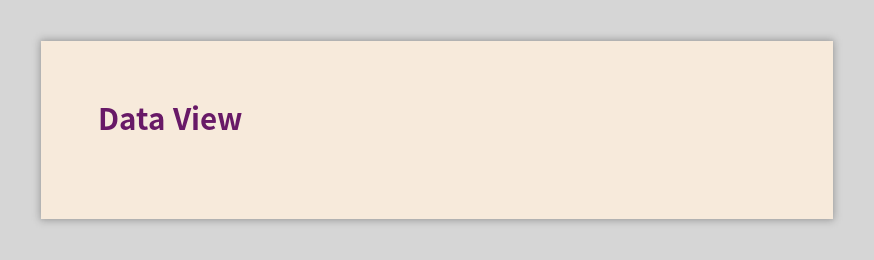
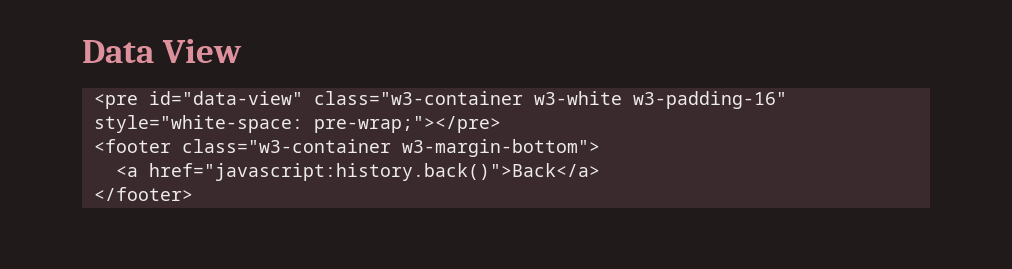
+ <pre id="data-view" class="w3-container w3-white w3-padding-16" style="white-space: pre-wrap;"></pre>
+ <footer class="w3-container w3-margin-bottom">
+ <a href="javascript:history.back()">Back</a>
+ </footer>

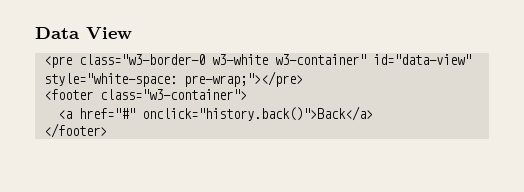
- <pre id="data-view" class="w3-container w3-white w3-padding-16" style="white-space: pre-wrap;"></pre>
+ <pre class="w3-border-0 w3-white w3-container" id="data-view" style="white-space: pre-wrap;"></pre>
- <footer class="w3-container w3-margin-bottom">
+ <footer class="w3-container">
- <a href="javascript:history.back()">Back</a>
+ <a href="#" onclick="history.back()">Back</a>

